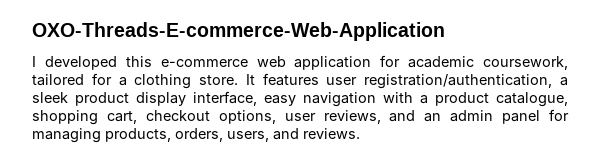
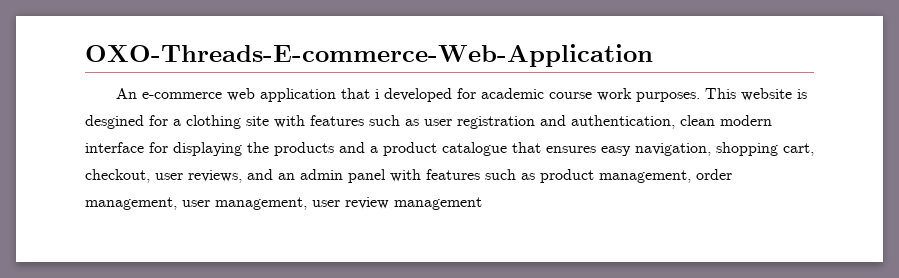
- I developed this e-commerce web application for academic coursework, tailored for a clothing store. It features user registration/authentication, a sleek product display interface, easy navigation with a product catalogue, shopping cart, checkout options, user reviews, and an admin panel for managing products, orders, users, and reviews.
+ An e-commerce web application that i developed for academic course work purposes. This website is desgined for a clothing site with features such as user registration and authentication, clean modern interface for displaying the products and a product catalogue that ensures easy navigation, shopping cart, checkout, user reviews, and an admin panel with features such as product management, order management, user management, user review management

